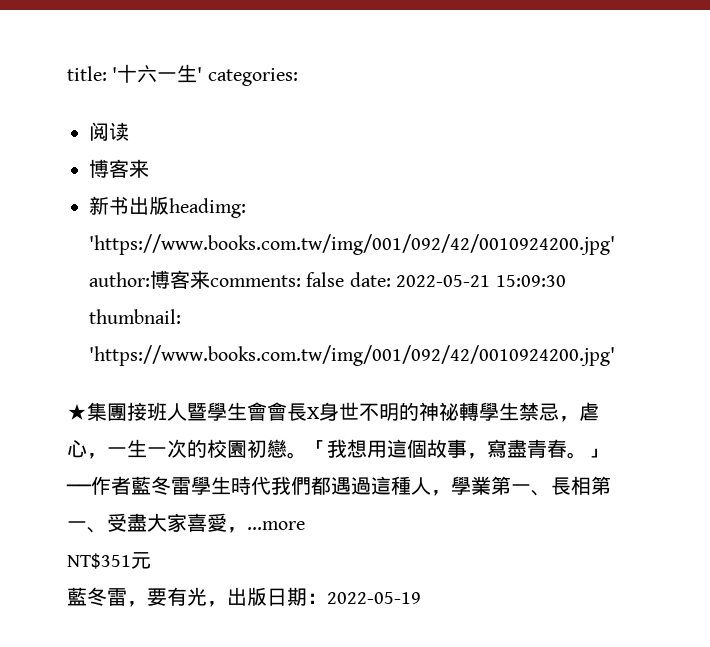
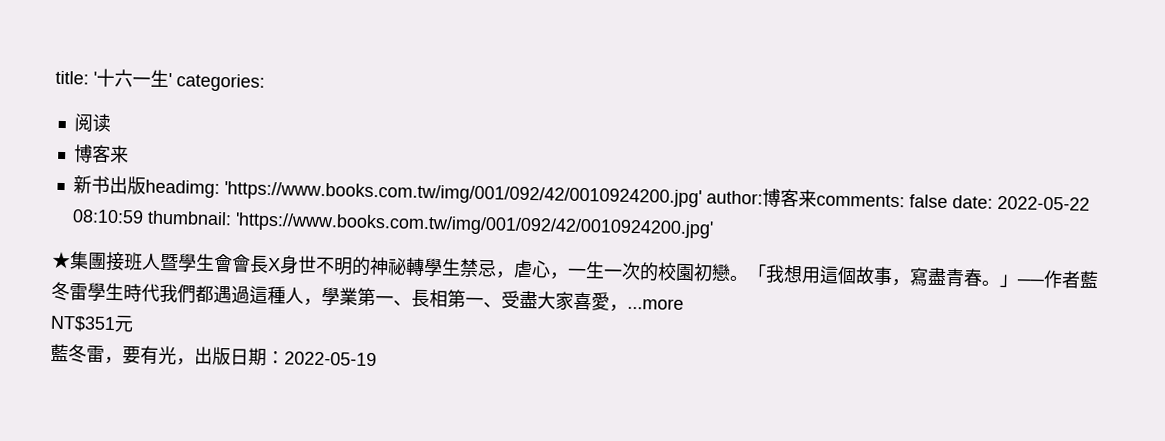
- 新书出版headimg: 'https://www.books.com.tw/img/001/092/42/0010924200.jpg' author:博客来comments: false date: 2022-05-21 15:09:30 thumbnail: 'https://www.books.com.tw/img/001/092/42/0010924200.jpg'
+ 新书出版headimg: 'https://www.books.com.tw/img/001/092/42/0010924200.jpg' author:博客来comments: false date: 2022-05-22 08:10:59 thumbnail: 'https://www.books.com.tw/img/001/092/42/0010924200.jpg'

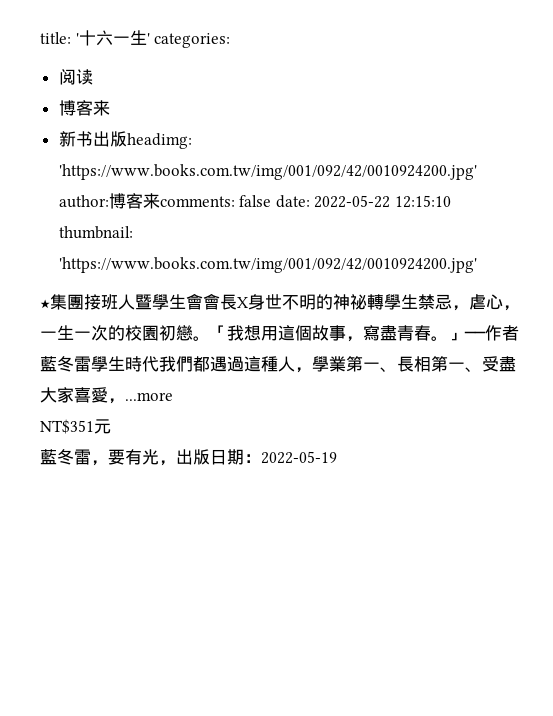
- 新书出版headimg: 'https://www.books.com.tw/img/001/092/42/0010924200.jpg' author:博客来comments: false date: 2022-05-22 08:10:59 thumbnail: 'https://www.books.com.tw/img/001/092/42/0010924200.jpg'
+ 新书出版headimg: 'https://www.books.com.tw/img/001/092/42/0010924200.jpg' author:博客来comments: false date: 2022-05-22 12:15:10 thumbnail: 'https://www.books.com.tw/img/001/092/42/0010924200.jpg'

